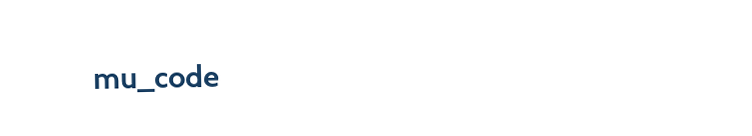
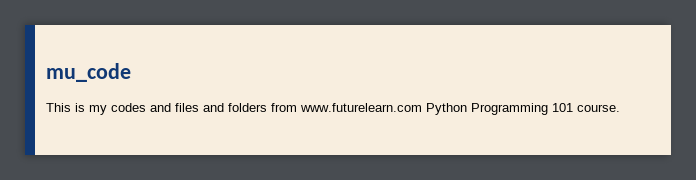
+ This is my codes and files and folders from www.futurelearn.com Python Programming 101 course.

